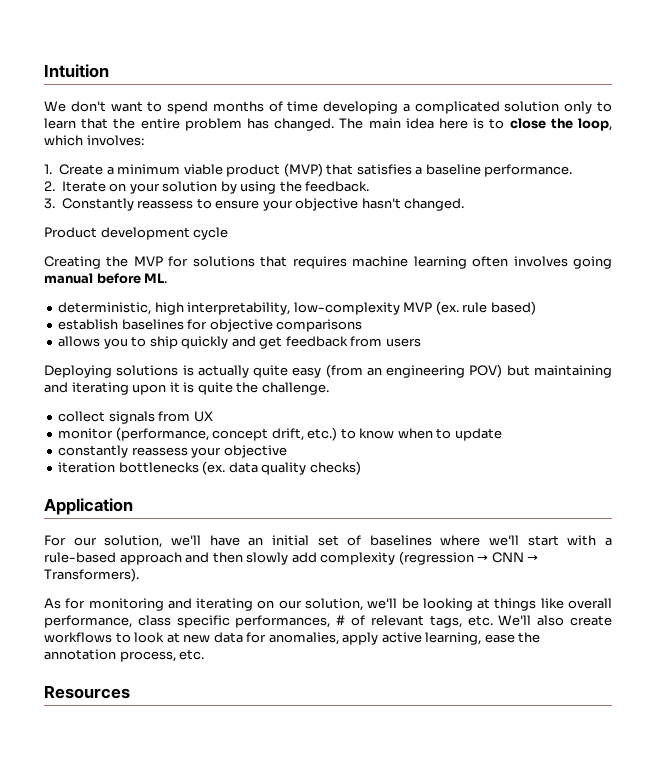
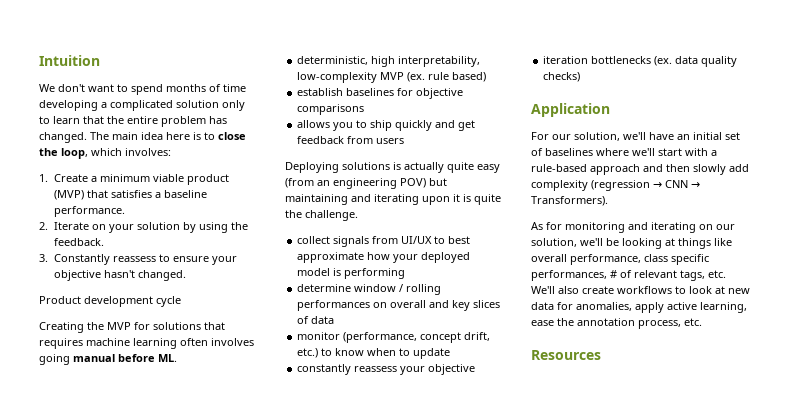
- collect signals from UX
+ collect signals from UI/UX to best approximate how your deployed model is performing
+ determine window / rolling performances on overall and key slices of data

